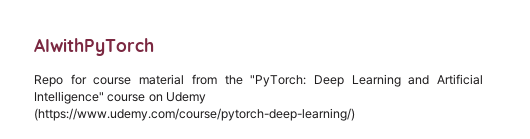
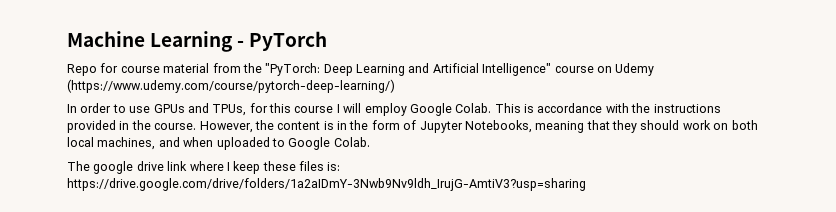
- AIwithPyTorch
+ Machine Learning - PyTorch
+ In order to use GPUs and TPUs, for this course I will employ Google Colab. This is accordance with the instructions provided in the course. However, the content is in the form of Jupyter Notebooks, meaning that they should work on both local machines, and when uploaded to Google Colab.
+ The google drive link where I keep these files is: https://drive.google.com/drive/folders/1a2aIDmY-3Nwb9Nv9ldh_IrujG-AmtiV3?usp=sharing

